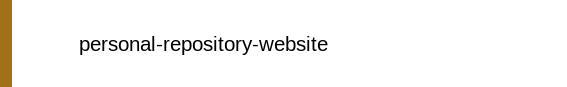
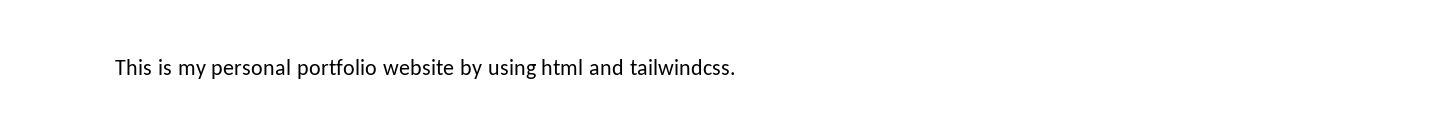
- personal-repository-website
+ This is my personal portfolio website by using html and tailwindcss.

